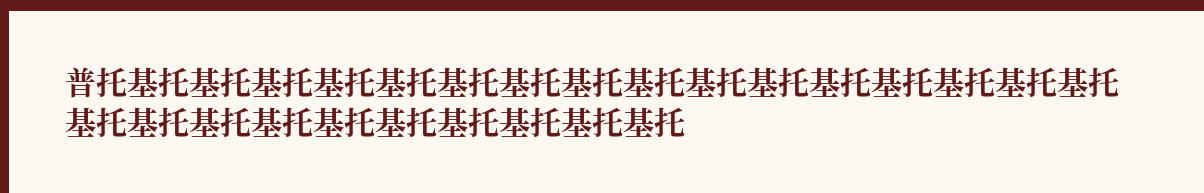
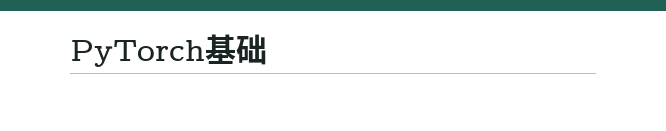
- 普托基托基托基托基托基托基托基托基托基托基托基托基托基托基托基托基托基托基托基托基托基托基托基托基托基托基托
+ PyTorch基础

